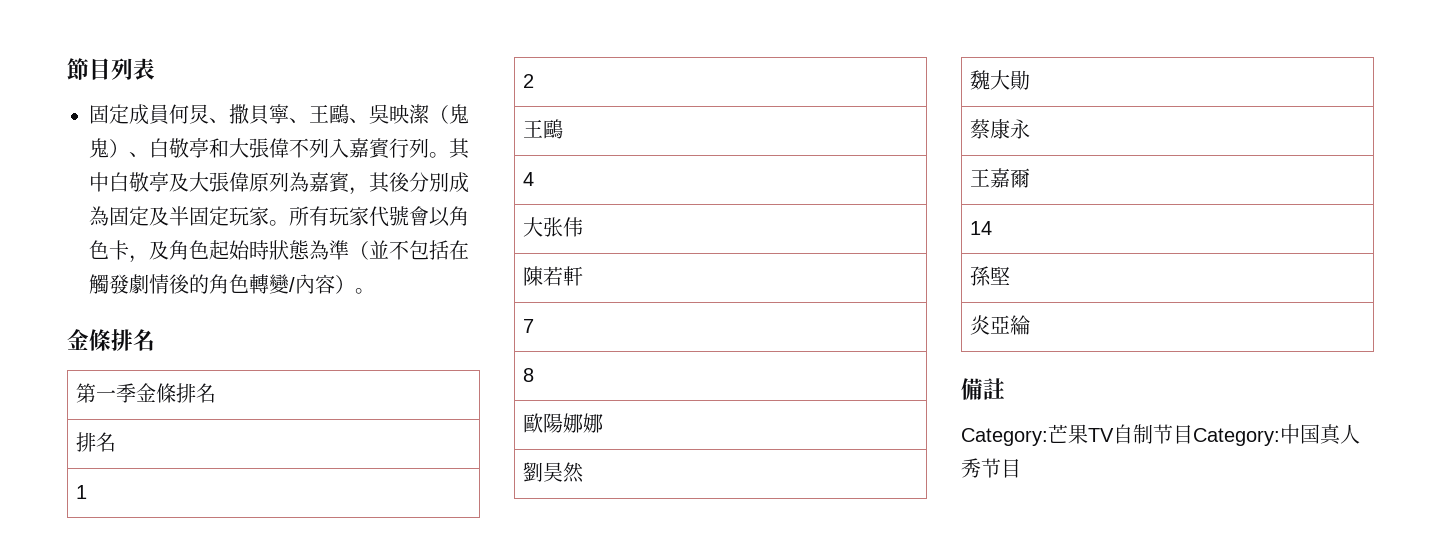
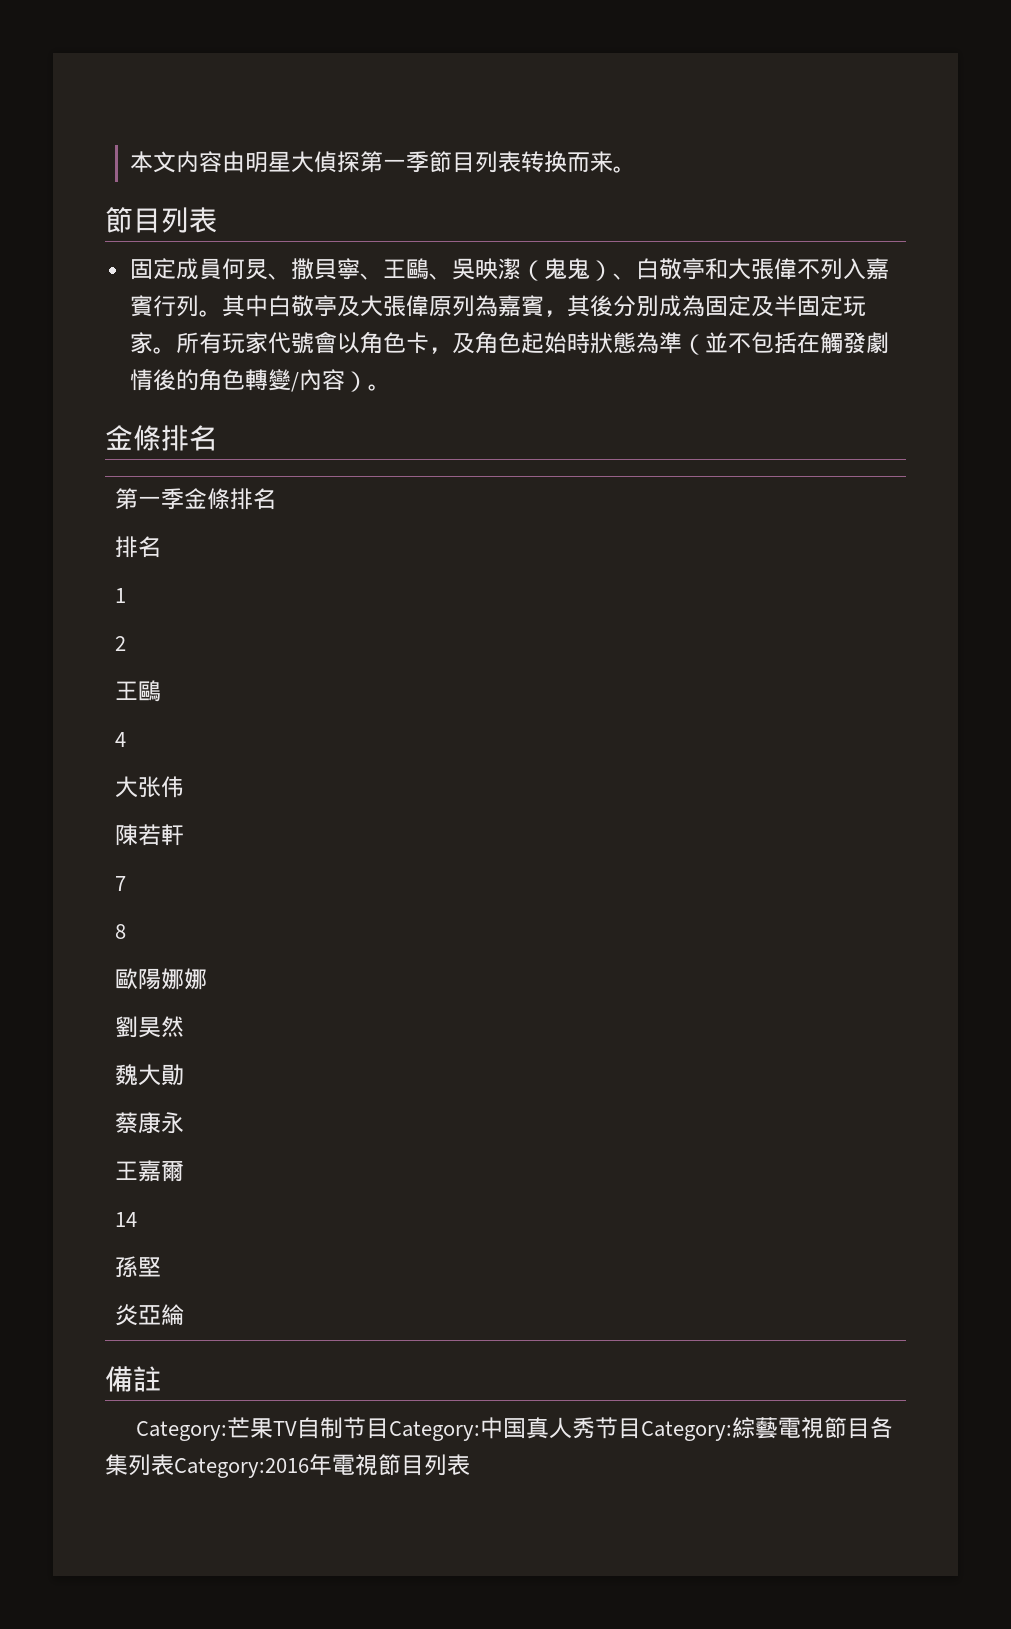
+ 本文内容由明星大偵探第一季節目列表转换而来。
- Category:芒果TV自制节目Category:中国真人秀节目
+ Category:芒果TV自制节目Category:中国真人秀节目Category:綜藝電視節目各集列表Category:2016年電視節目列表

